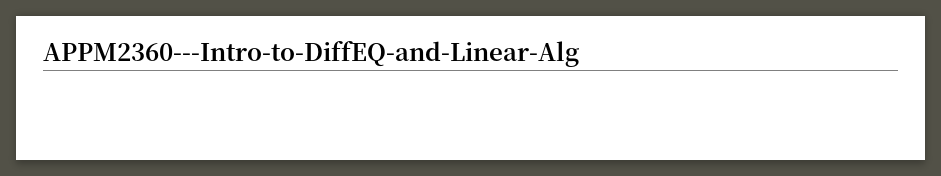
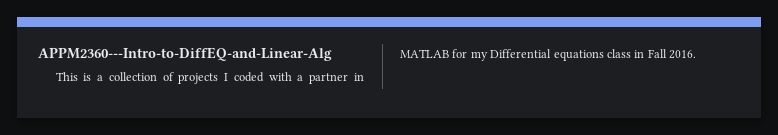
+ This is a collection of projects I coded with a partner in MATLAB for my Differential equations class in Fall 2016.

